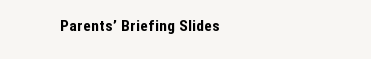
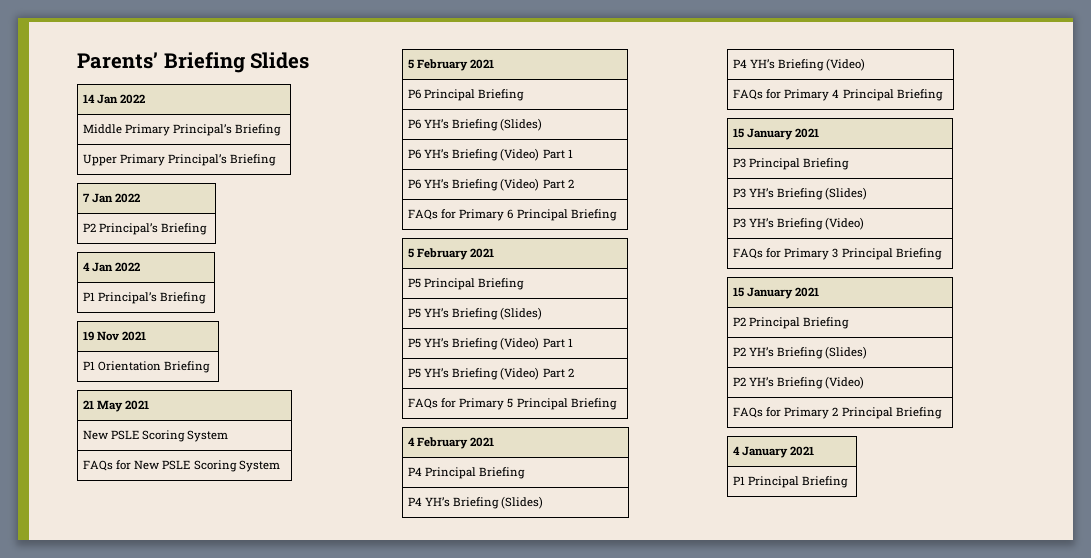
+ 14 Jan 2022
+ Middle Primary Principal’s Briefing
+ Upper Primary Principal’s Briefing
+ 7 Jan 2022
+ P2 Principal’s Briefing
+ 4 Jan 2022
+ P1 Principal’s Briefing
+ 19 Nov 2021
+ P1 Orientation Briefing
+ 21 May 2021
+ New PSLE Scoring System
+ FAQs for New PSLE Scoring System
+ 5 February 2021
+ P6 Principal Briefing
+ P6 YH’s Briefing (Slides)
+ P6 YH’s Briefing (Video) Part 1
+ P6 YH’s Briefing (Video) Part 2
+ FAQs for Primary 6 Principal Briefing
+ 5 February 2021
+ P5 Principal Briefing
+ P5 YH’s Briefing (Slides)
+ P5 YH’s Briefing (Video) Part 1
+ P5 YH’s Briefing (Video) Part 2
+ FAQs for Primary 5 Principal Briefing
+ 4 February 2021
+ P4 Principal Briefing
+ P4 YH’s Briefing (Slides)
+ P4 YH’s Briefing (Video)
+ FAQs for Primary 4 Principal Briefing
+ 15 January 2021
+ P3 Principal Briefing
+ P3 YH’s Briefing (Slides)
+ P3 YH’s Briefing (Video)
+ FAQs for Primary 3 Principal Briefing
+ 15 January 2021
+ P2 Principal Briefing
+ P2 YH’s Briefing (Slides)
+ P2 YH’s Briefing (Video)
+ FAQs for Primary 2 Principal Briefing
+ 4 January 2021
+ P1 Principal Briefing

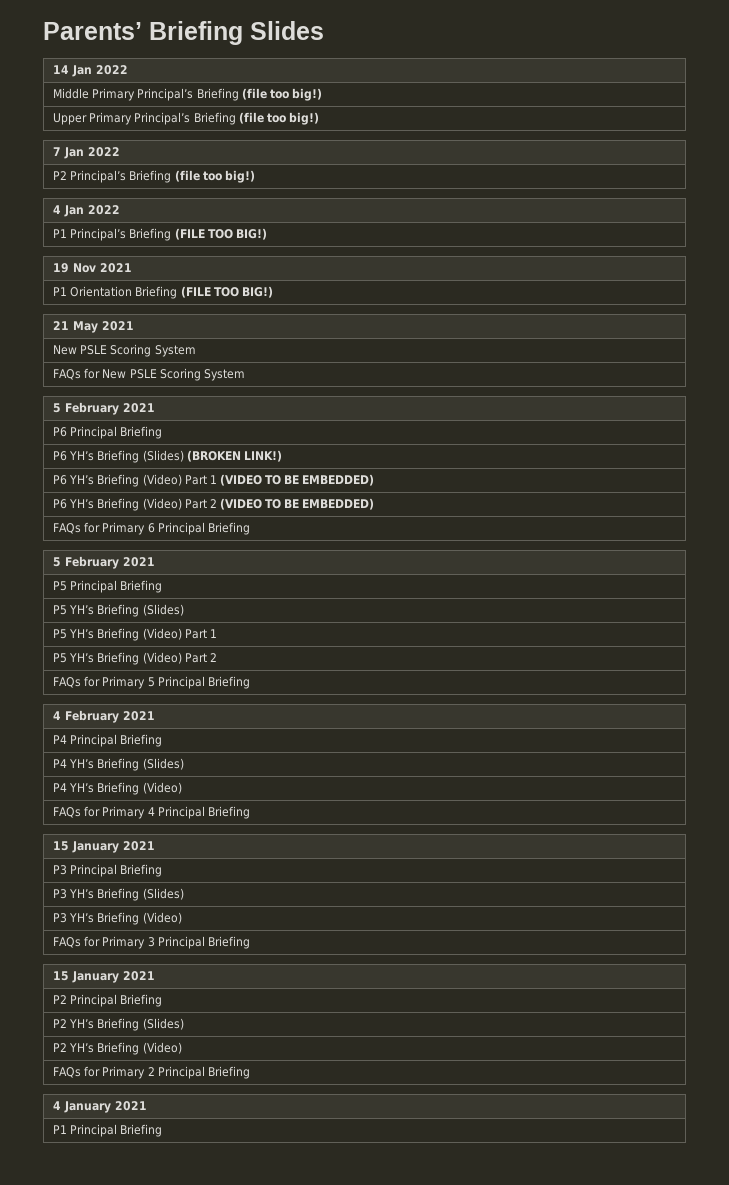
- Middle Primary Principal’s Briefing
+ Middle Primary Principal’s Briefing (file too big!)
- Upper Primary Principal’s Briefing
+ Upper Primary Principal’s Briefing (file too big!)
- P2 Principal’s Briefing
+ P2 Principal’s Briefing (file too big!)
- P1 Principal’s Briefing
+ P1 Principal’s Briefing (FILE TOO BIG!)
- P1 Orientation Briefing
+ P1 Orientation Briefing (FILE TOO BIG!)
- P6 YH’s Briefing (Slides)
+ P6 YH’s Briefing (Slides) (BROKEN LINK!)
- P6 YH’s Briefing (Video) Part 1
+ P6 YH’s Briefing (Video) Part 1 (VIDEO TO BE EMBEDDED)
- P6 YH’s Briefing (Video) Part 2
+ P6 YH’s Briefing (Video) Part 2 (VIDEO TO BE EMBEDDED)

